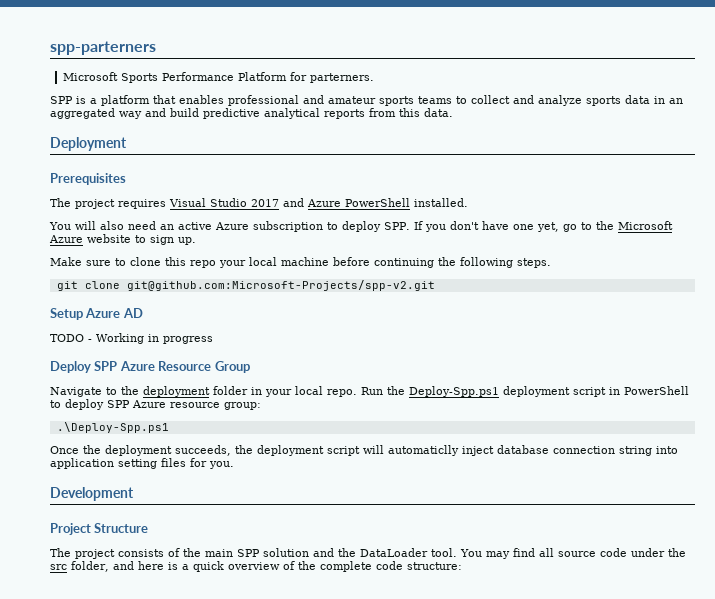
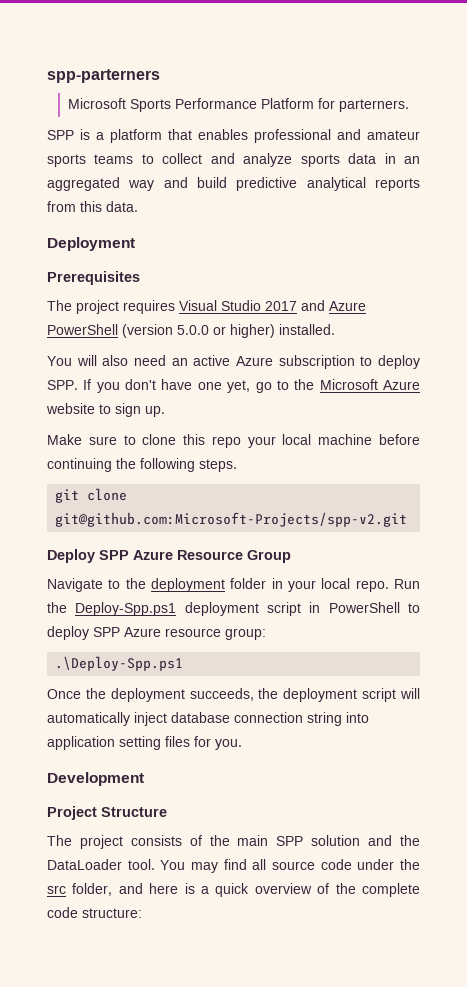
- The project requires Visual Studio 2017 and Azure PowerShell installed.
+ The project requires Visual Studio 2017 and Azure PowerShell (version 5.0.0 or higher) installed.
- Setup Azure AD
- TODO - Working in progress
- Once the deployment succeeds, the deployment script will automaticlly inject database connection string into application setting files for you.
+ Once the deployment succeeds, the deployment script will automatically inject database connection string into application setting files for you.

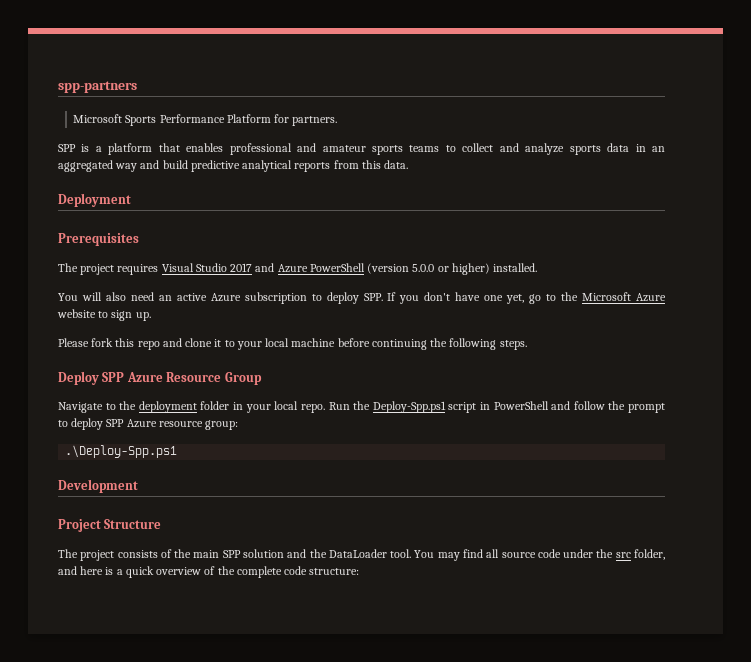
- spp-parterners
+ spp-partners
- Microsoft Sports Performance Platform for parterners.
+ Microsoft Sports Performance Platform for partners.
- Make sure to clone this repo your local machine before continuing the following steps.
+ Please fork this repo and clone it to your local machine before continuing the following steps.
- git clone git@github.com:Microsoft-Projects/spp-v2.git
- Run the Deploy-Spp.ps1 deployment script in PowerShell to deploy SPP Azure resource group:
+ Run the Deploy-Spp.ps1 script in PowerShell and follow the prompt to deploy SPP Azure resource group:
- Once the deployment succeeds, the deployment script will automatically inject database connection string into application setting files for you.

